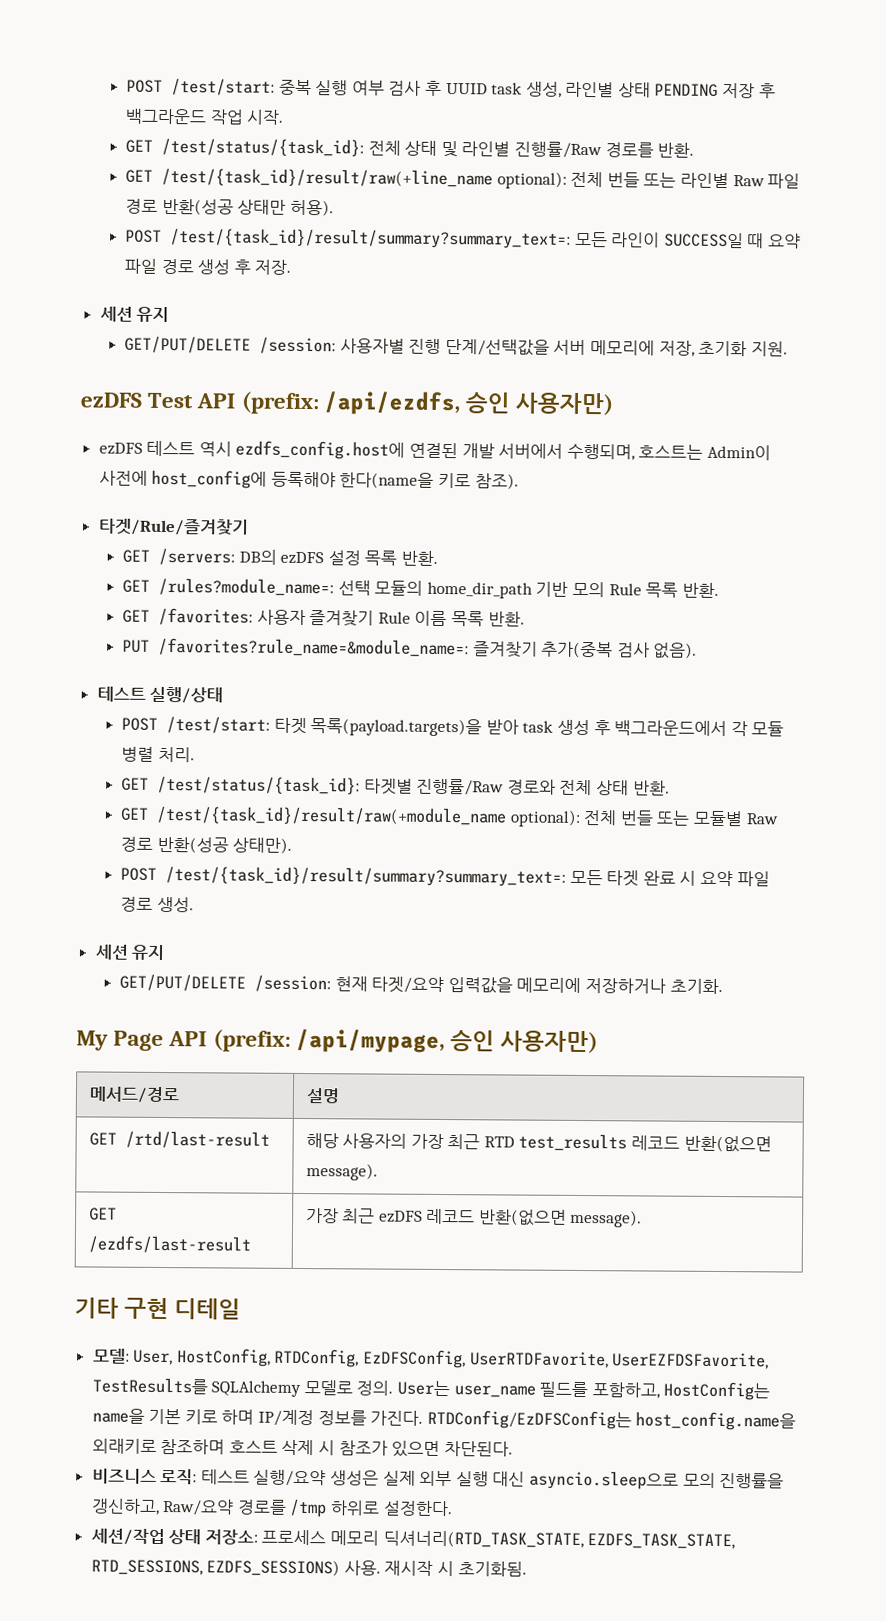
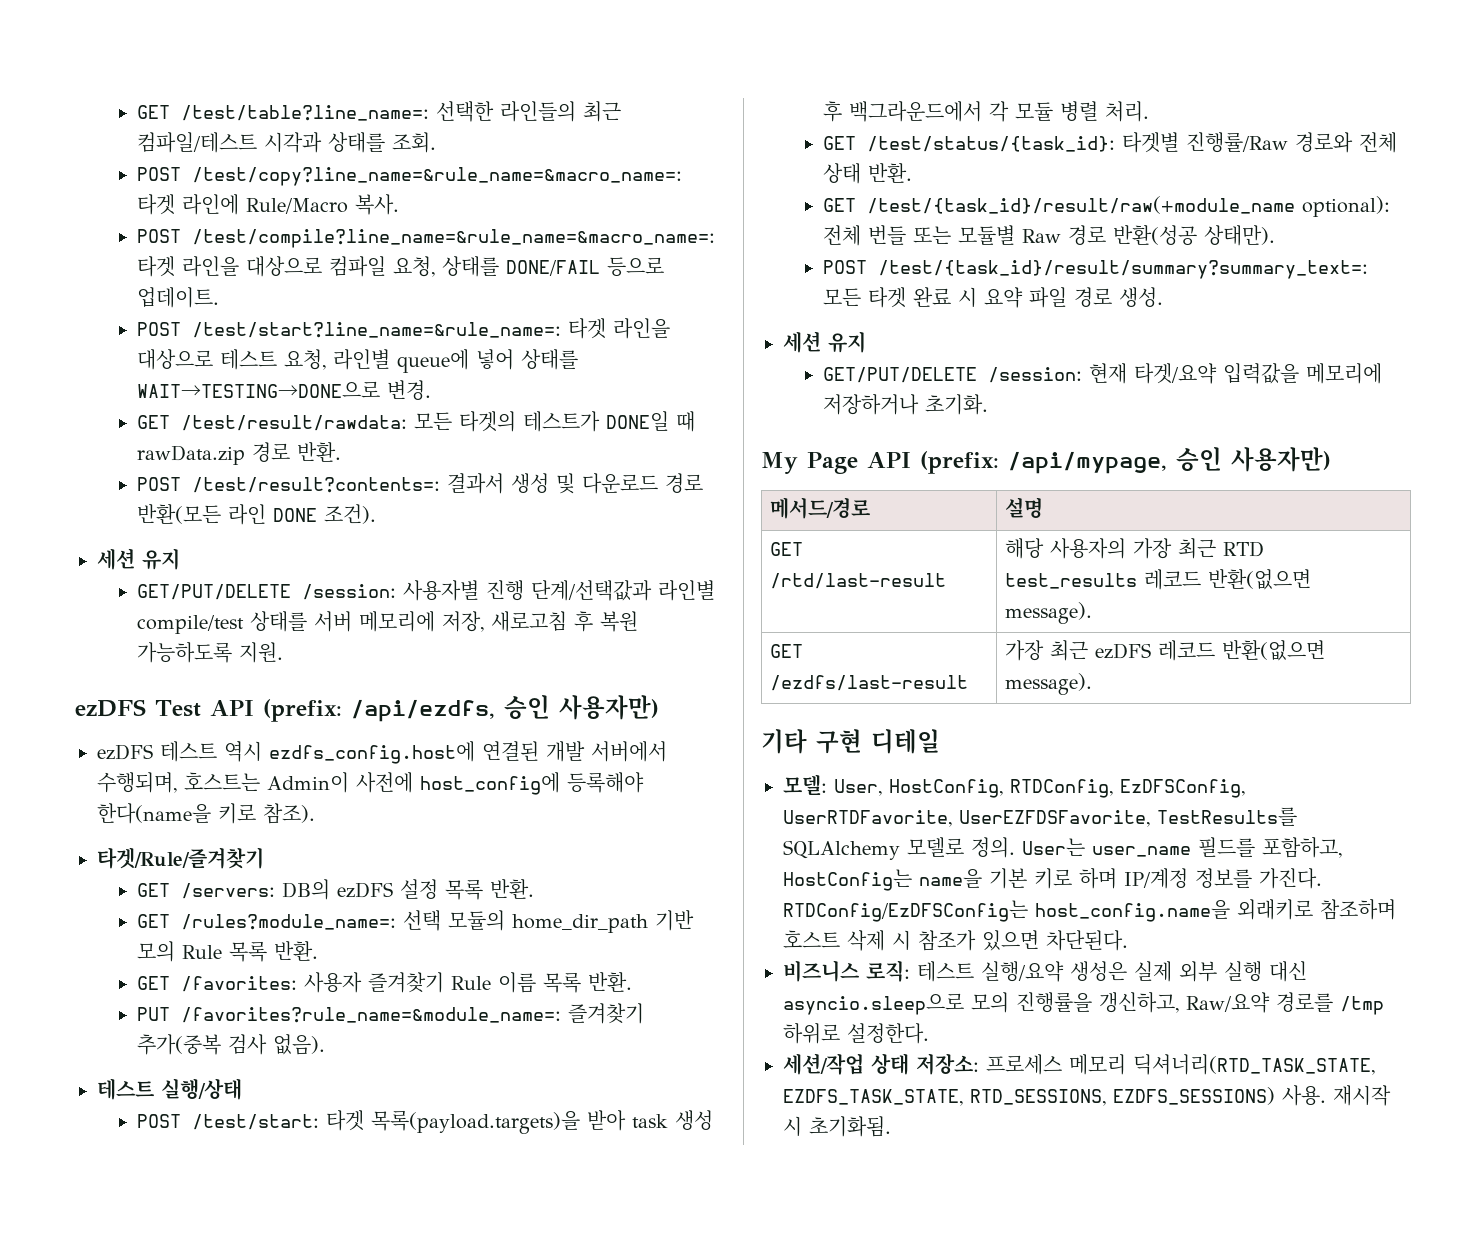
- POST /test/start: 중복 실행 여부 검사 후 UUID task 생성, 라인별 상태 PENDING 저장 후 백그라운드 작업 시작.
- GET /test/status/{task_id}: 전체 상태 및 라인별 진행률/Raw 경로를 반환.
- GET /test/{task_id}/result/raw(+line_name optional): 전체 번들 또는 라인별 Raw 파일 경로 반환(성공 상태만 허용).
- POST /test/{task_id}/result/summary?summary_text=: 모든 라인이 SUCCESS일 때 요약 파일 경로 생성 후 저장.
+ GET /test/table?line_name=: 선택한 라인들의 최근 컴파일/테스트 시각과 상태를 조회.
+ POST /test/copy?line_name=&rule_name=&macro_name=: 타겟 라인에 Rule/Macro 복사.
+ POST /test/compile?line_name=&rule_name=&macro_name=: 타겟 라인을 대상으로 컴파일 요청, 상태를 DONE/FAIL 등으로 업데이트.
+ POST /test/start?line_name=&rule_name=: 타겟 라인을 대상으로 테스트 요청, 라인별 queue에 넣어 상태를 WAIT→TESTING→DONE으로 변경.
+ GET /test/result/rawdata: 모든 타겟의 테스트가 DONE일 때 rawData.zip 경로 반환.
+ POST /test/result?contents=: 결과서 생성 및 다운로드 경로 반환(모든 라인 DONE 조건).
- GET/PUT/DELETE /session: 사용자별 진행 단계/선택값을 서버 메모리에 저장, 초기화 지원.
+ GET/PUT/DELETE /session: 사용자별 진행 단계/선택값과 라인별 compile/test 상태를 서버 메모리에 저장, 새로고침 후 복원 가능하도록 지원.

